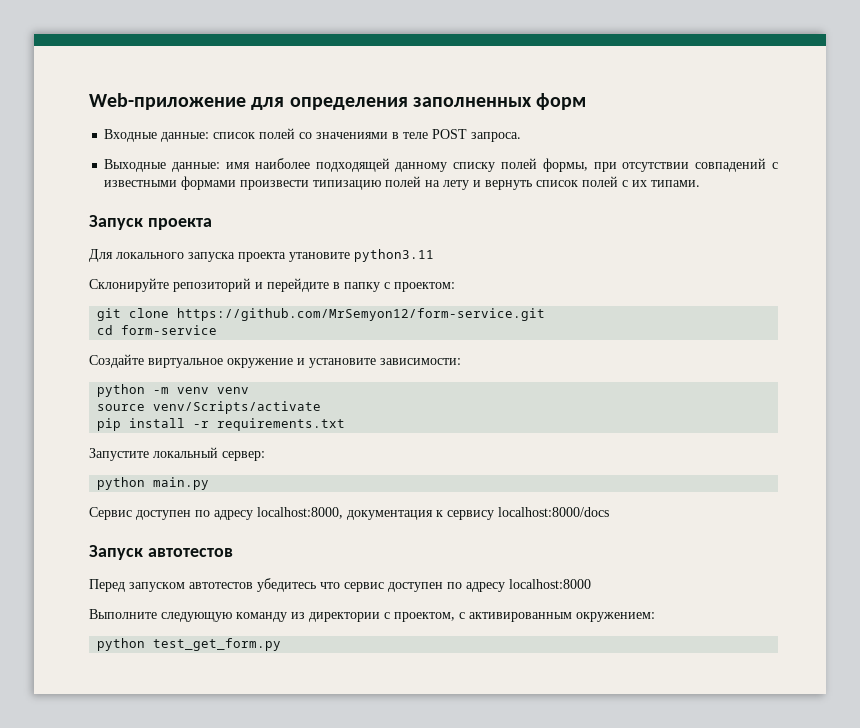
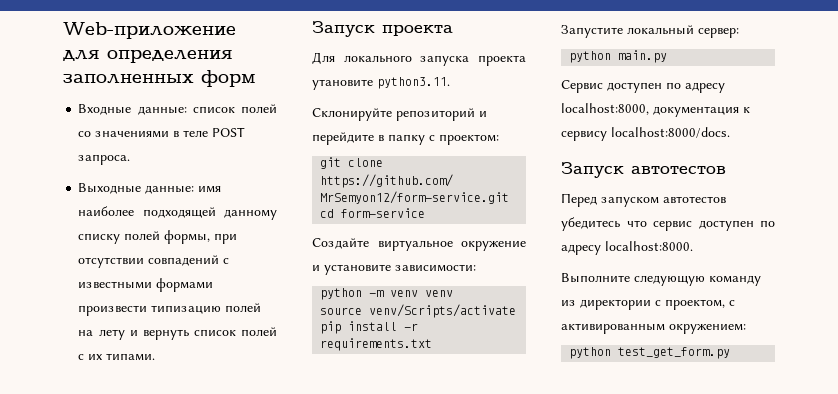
- Для локального запуска проекта утановите python3.11
+ Для локального запуска проекта утановите python3.11.
- Сервис доступен по адресу localhost:8000, документация к сервису localhost:8000/docs
+ Сервис доступен по адресу localhost:8000, документация к сервису localhost:8000/docs.
- Перед запуском автотестов убедитесь что сервис доступен по адресу localhost:8000
+ Перед запуском автотестов убедитесь что сервис доступен по адресу localhost:8000.

